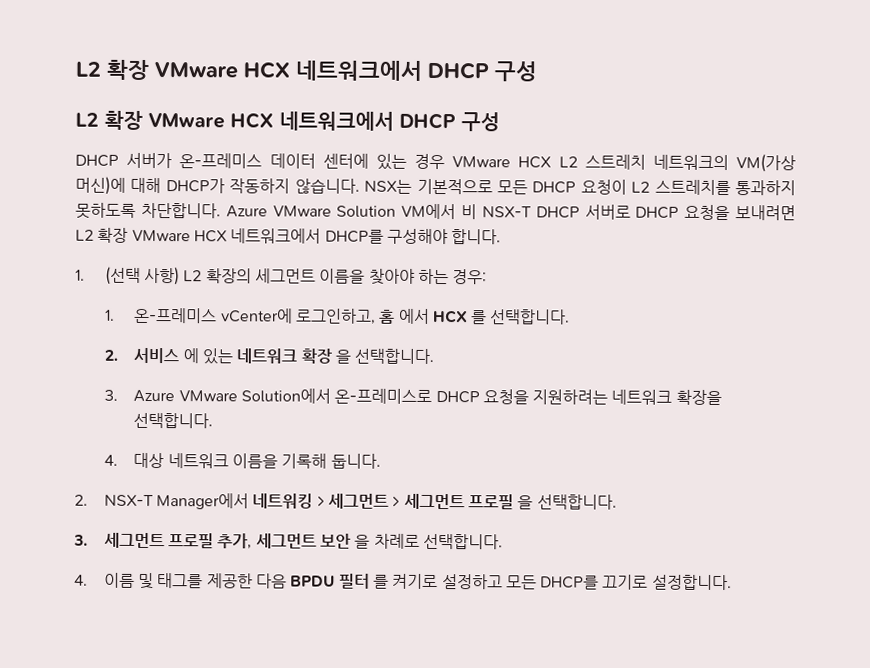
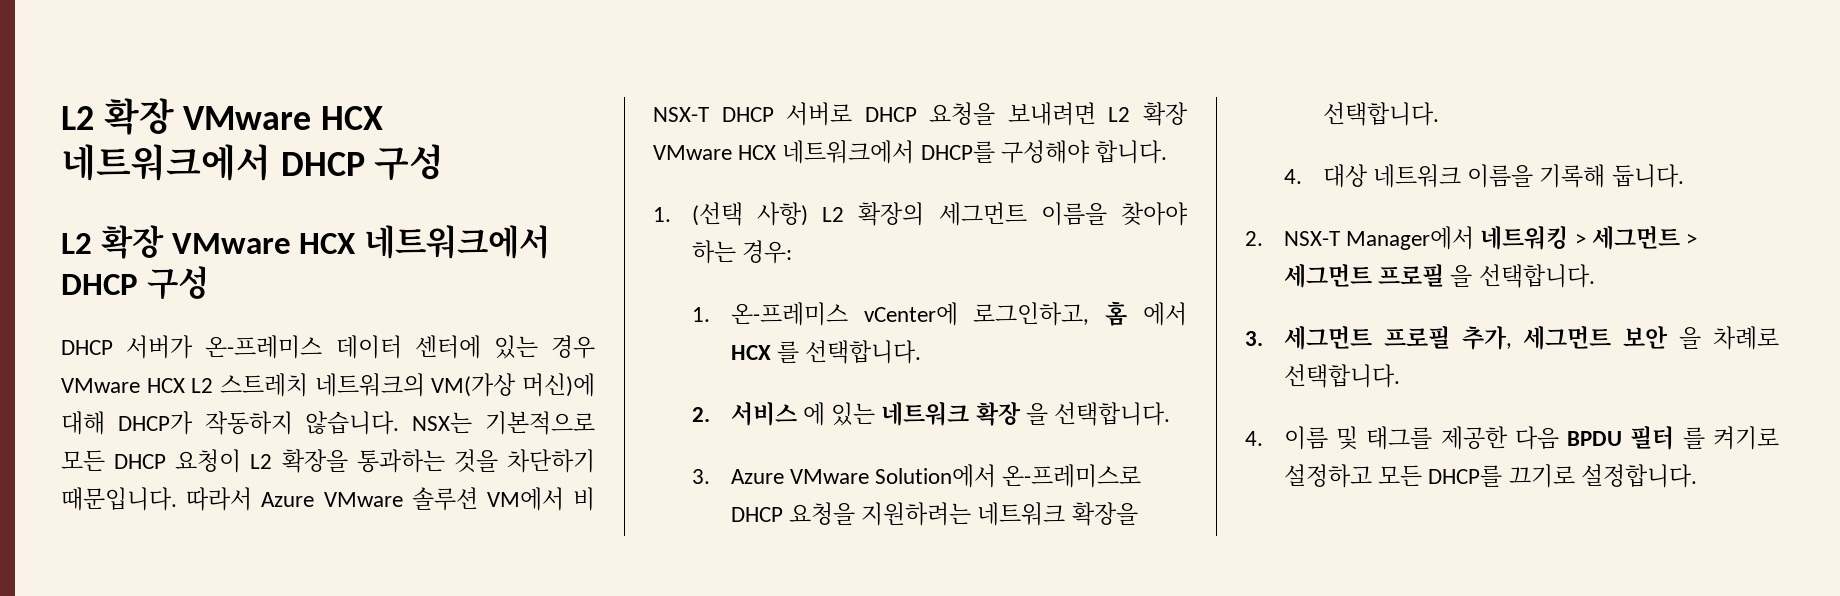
- NSX는 기본적으로 모든 DHCP 요청이 L2 스트레치를 통과하지 못하도록 차단합니다. Azure VMware Solution VM에서 비 NSX-T DHCP 서버로 DHCP 요청을 보내려면 L2 확장 VMware HCX 네트워크에서 DHCP를 구성해야 합니다.
+ NSX는 기본적으로 모든 DHCP 요청이 L2 확장을 통과하는 것을 차단하기 때문입니다. 따라서 Azure VMware 솔루션 VM에서 비 NSX-T DHCP 서버로 DHCP 요청을 보내려면 L2 확장 VMware HCX 네트워크에서 DHCP를 구성해야 합니다.

